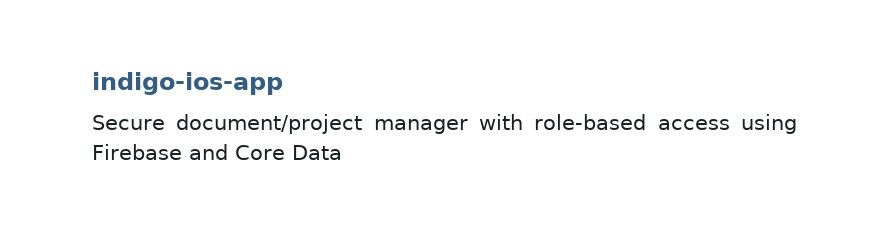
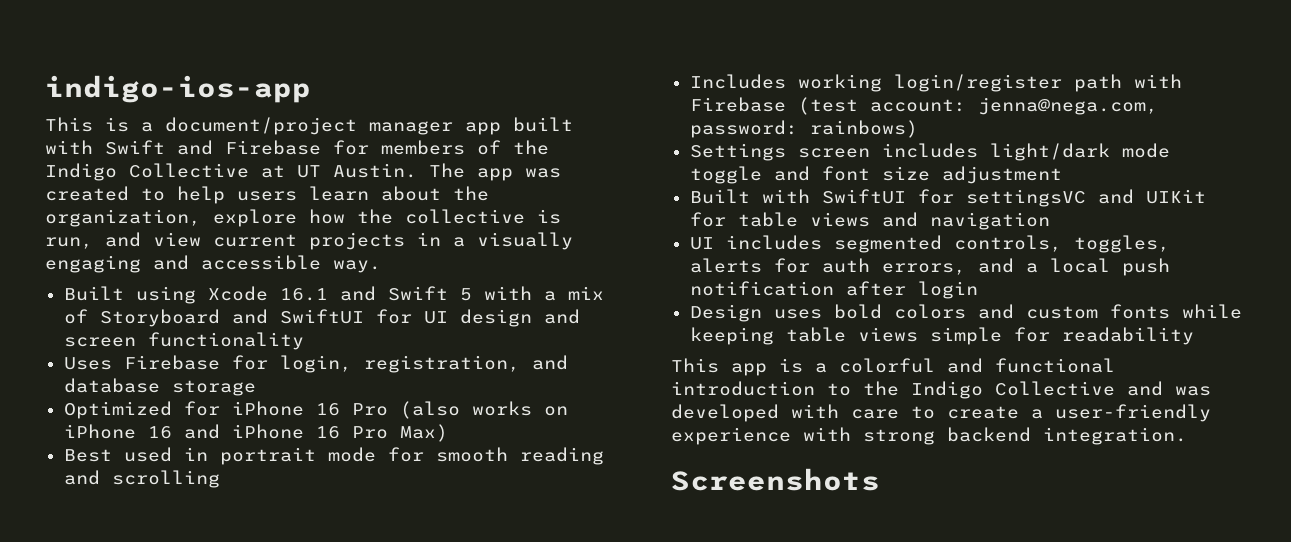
- Secure document/project manager with role-based access using Firebase and Core Data
+ This is a document/project manager app built with Swift and Firebase for members of the Indigo Collective at UT Austin. The app was created to help users learn about the organization, explore how the collective is run, and view current projects in a visually engaging and accessible way.
+ Built using Xcode 16.1 and Swift 5 with a mix of Storyboard and SwiftUI for UI design and screen functionality
+ Uses Firebase for login, registration, and database storage
+ Optimized for iPhone 16 Pro (also works on iPhone 16 and iPhone 16 Pro Max)
+ Best used in portrait mode for smooth reading and scrolling
+ Includes working login/register path with Firebase (test account: jenna@nega.com, password: rainbows)
+ Settings screen includes light/dark mode toggle and font size adjustment
+ Built with SwiftUI for settingsVC and UIKit for table views and navigation
+ UI includes segmented controls, toggles, alerts for auth errors, and a local push notification after login
+ Design uses bold colors and custom fonts while keeping table views simple for readability
+ This app is a colorful and functional introduction to the Indigo Collective and was developed with care to create a user-friendly experience with strong backend integration.
+ Screenshots

